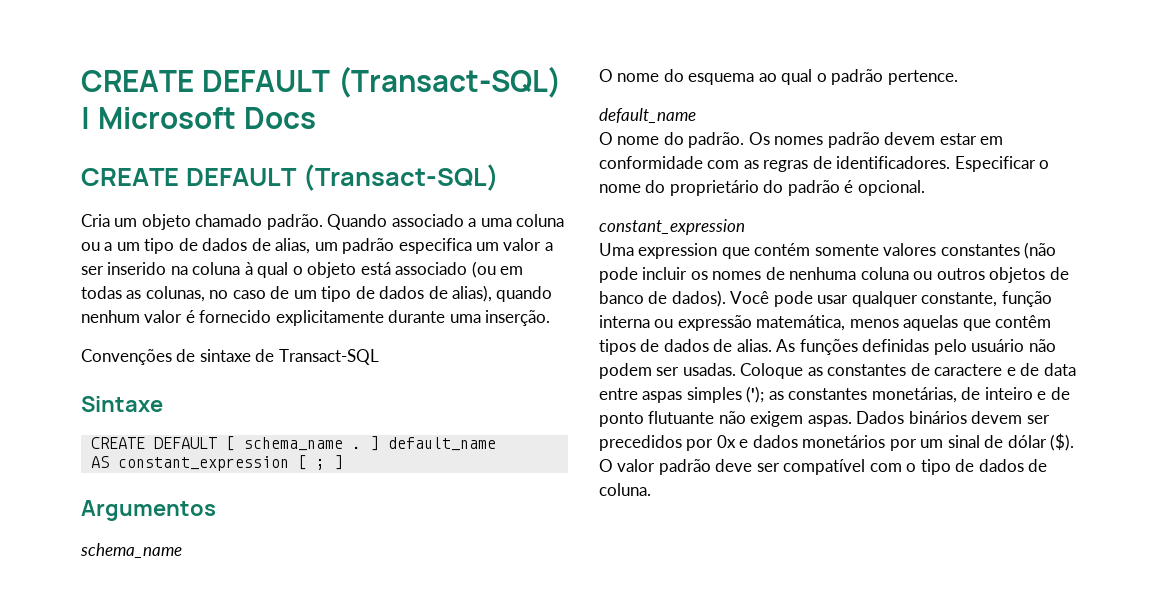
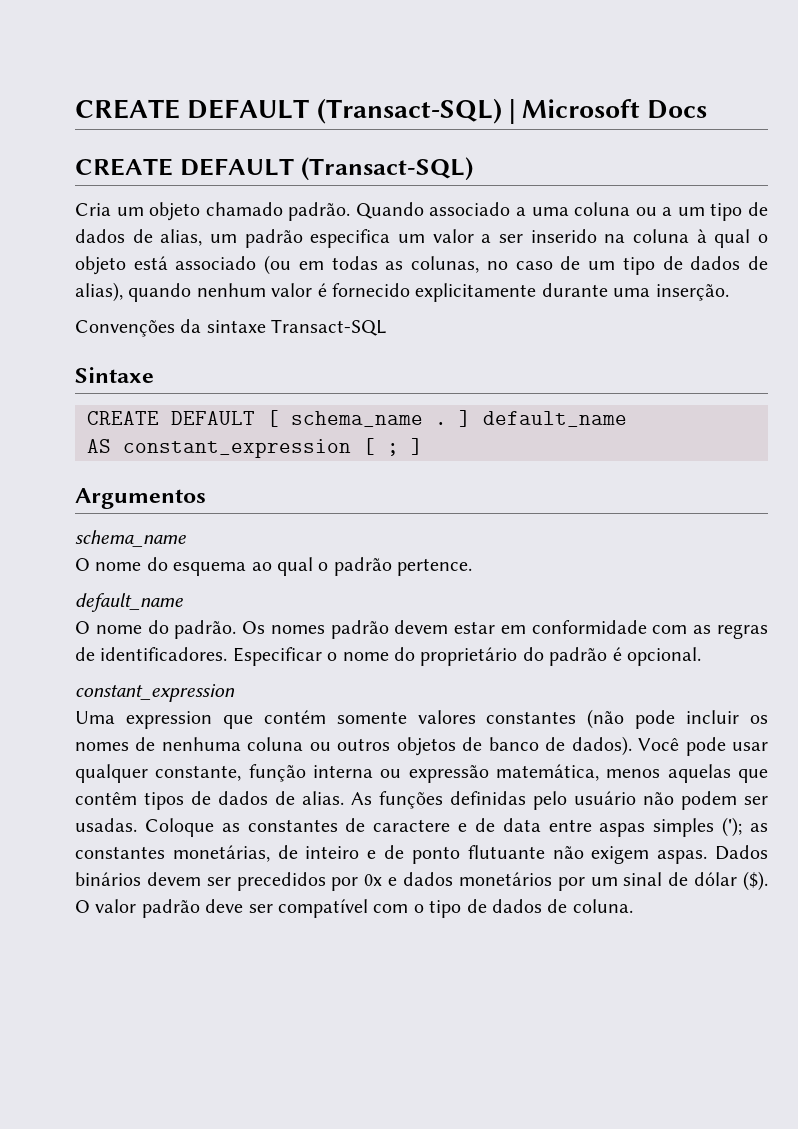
- Convenções de sintaxe de Transact-SQL
+ Convenções da sintaxe Transact-SQL

